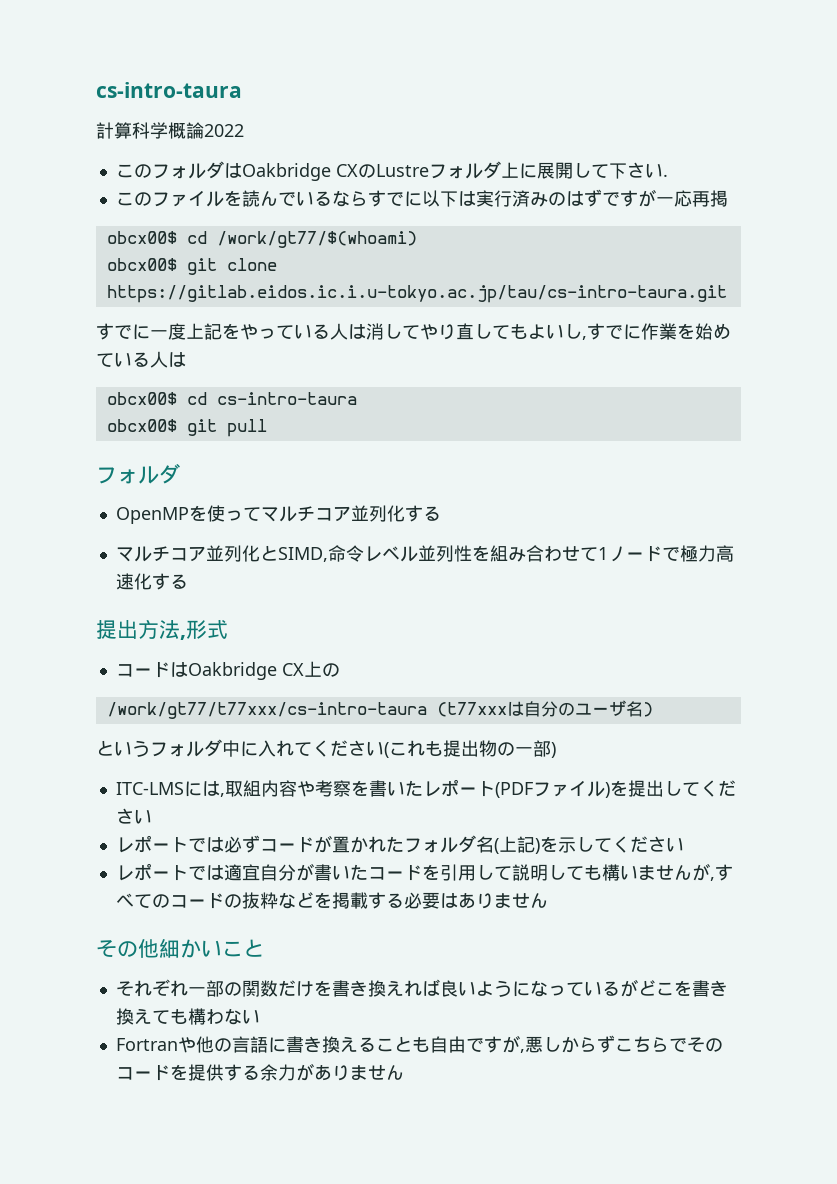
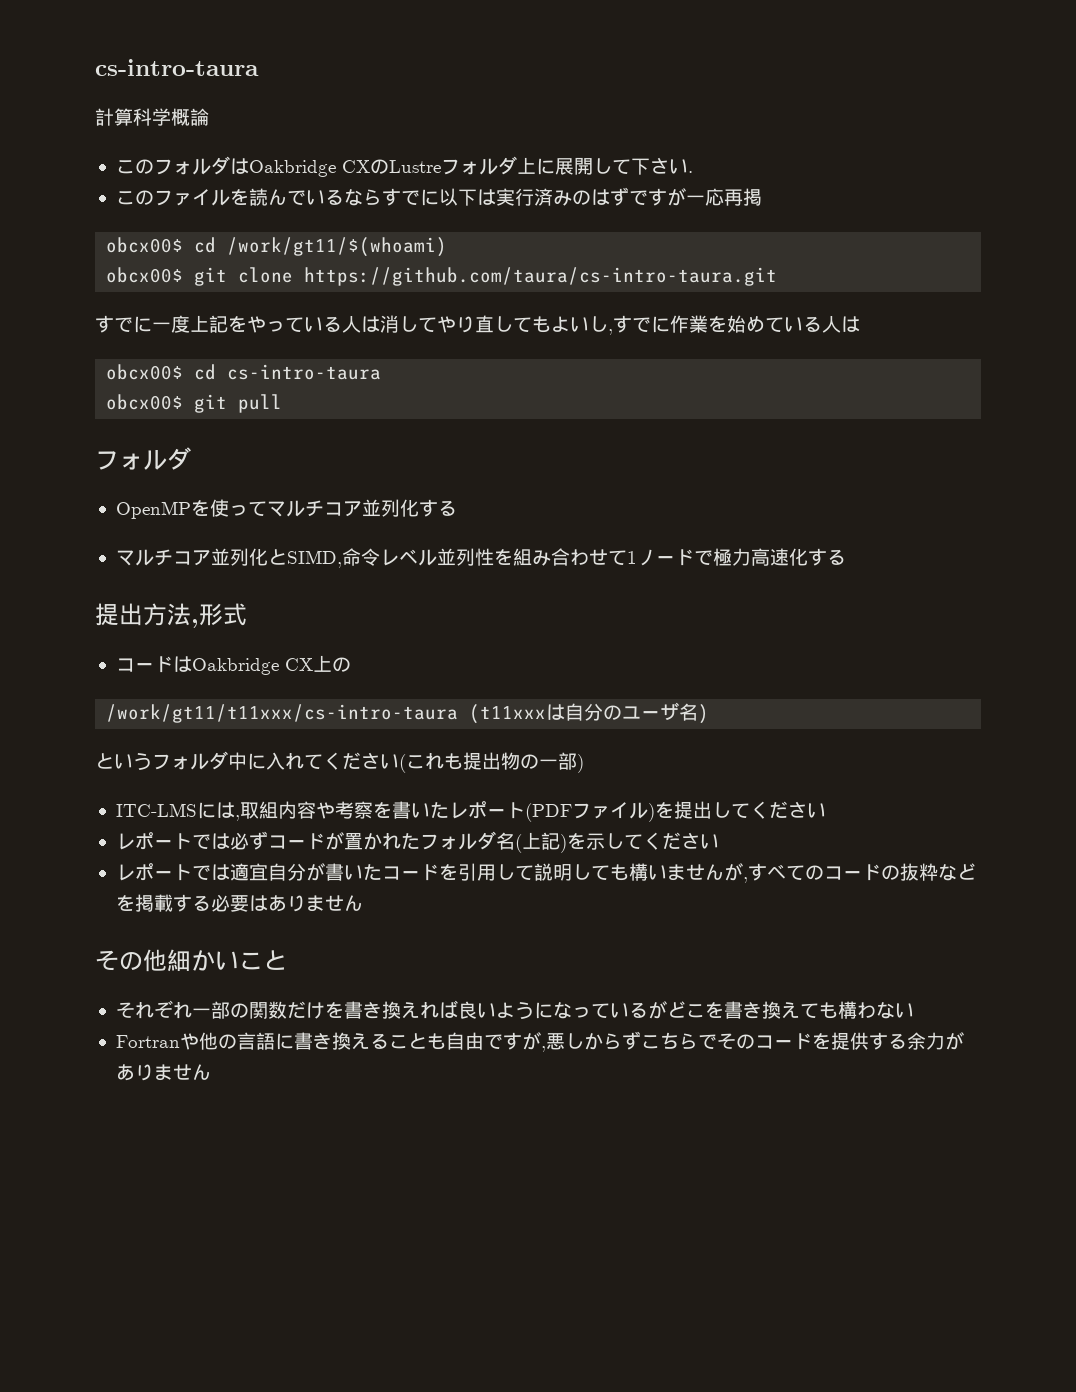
- 計算科学概論2022
+ 計算科学概論
- obcx00$ cd /work/gt77/$(whoami)
+ obcx00$ cd /work/gt11/$(whoami)
- obcx00$ git clone https://gitlab.eidos.ic.i.u-tokyo.ac.jp/tau/cs-intro-taura.git
+ obcx00$ git clone https://github.com/taura/cs-intro-taura.git
- /work/gt77/t77xxx/cs-intro-taura (t77xxxは自分のユーザ名)
+ /work/gt11/t11xxx/cs-intro-taura (t11xxxは自分のユーザ名)

